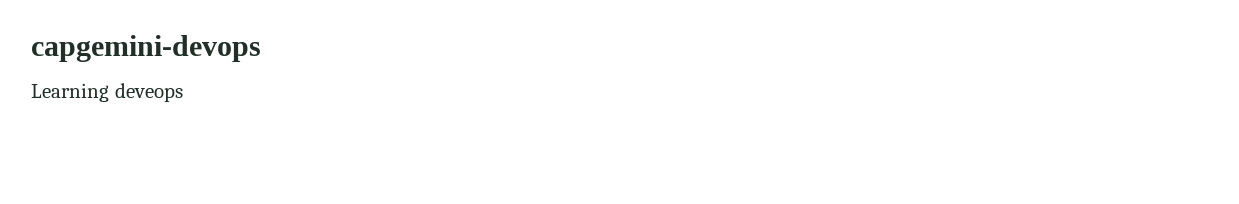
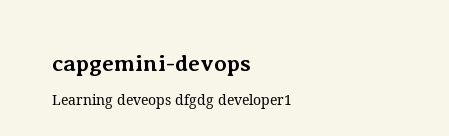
- Learning deveops
+ Learning deveops dfgdg developer1

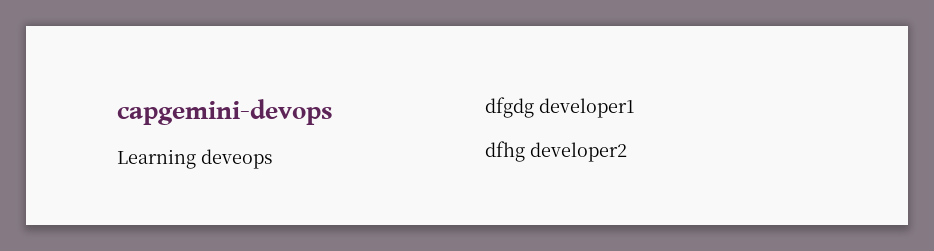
- Learning deveops dfgdg developer1
+ Learning deveops
+ dfgdg developer1
+ dfhg developer2

